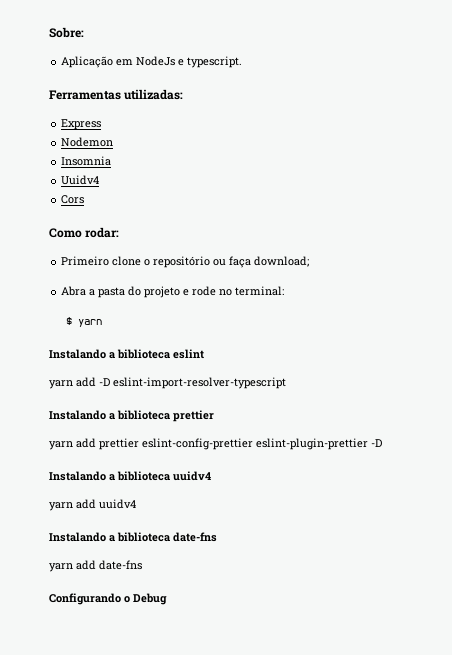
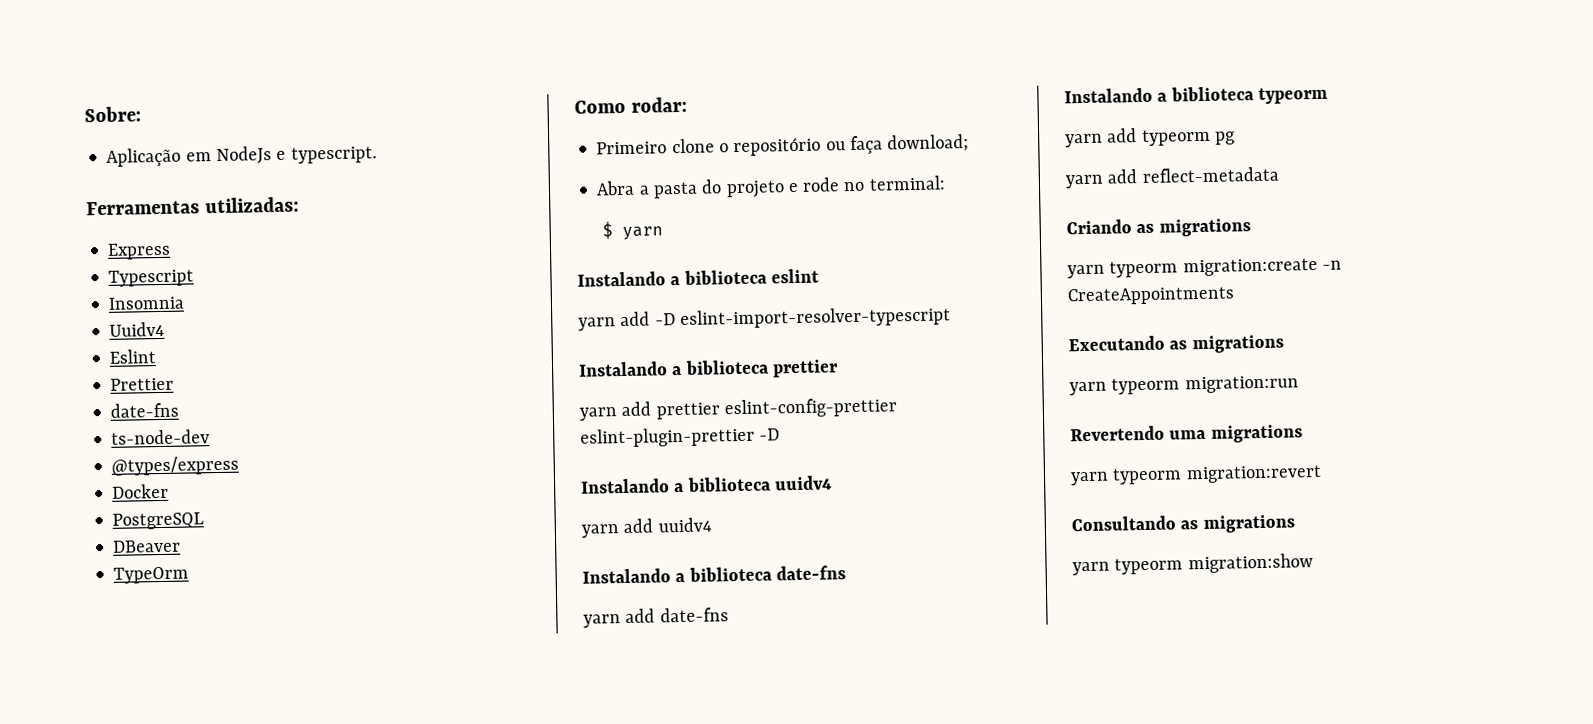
- Nodemon
+ Typescript
- Cors
+ Eslint
+ Prettier
+ date-fns
+ ts-node-dev
+ @types/express
+ Docker
+ PostgreSQL
+ DBeaver
+ TypeOrm
- Configurando o Debug
+ Instalando a biblioteca typeorm
+ yarn add typeorm pg
+ yarn add reflect-metadata
+ Criando as migrations
+ yarn typeorm migration:create -n CreateAppointments
+ Executando as migrations
+ yarn typeorm migration:run
+ Revertendo uma migrations
+ yarn typeorm migration:revert
+ Consultando as migrations
+ yarn typeorm migration:show

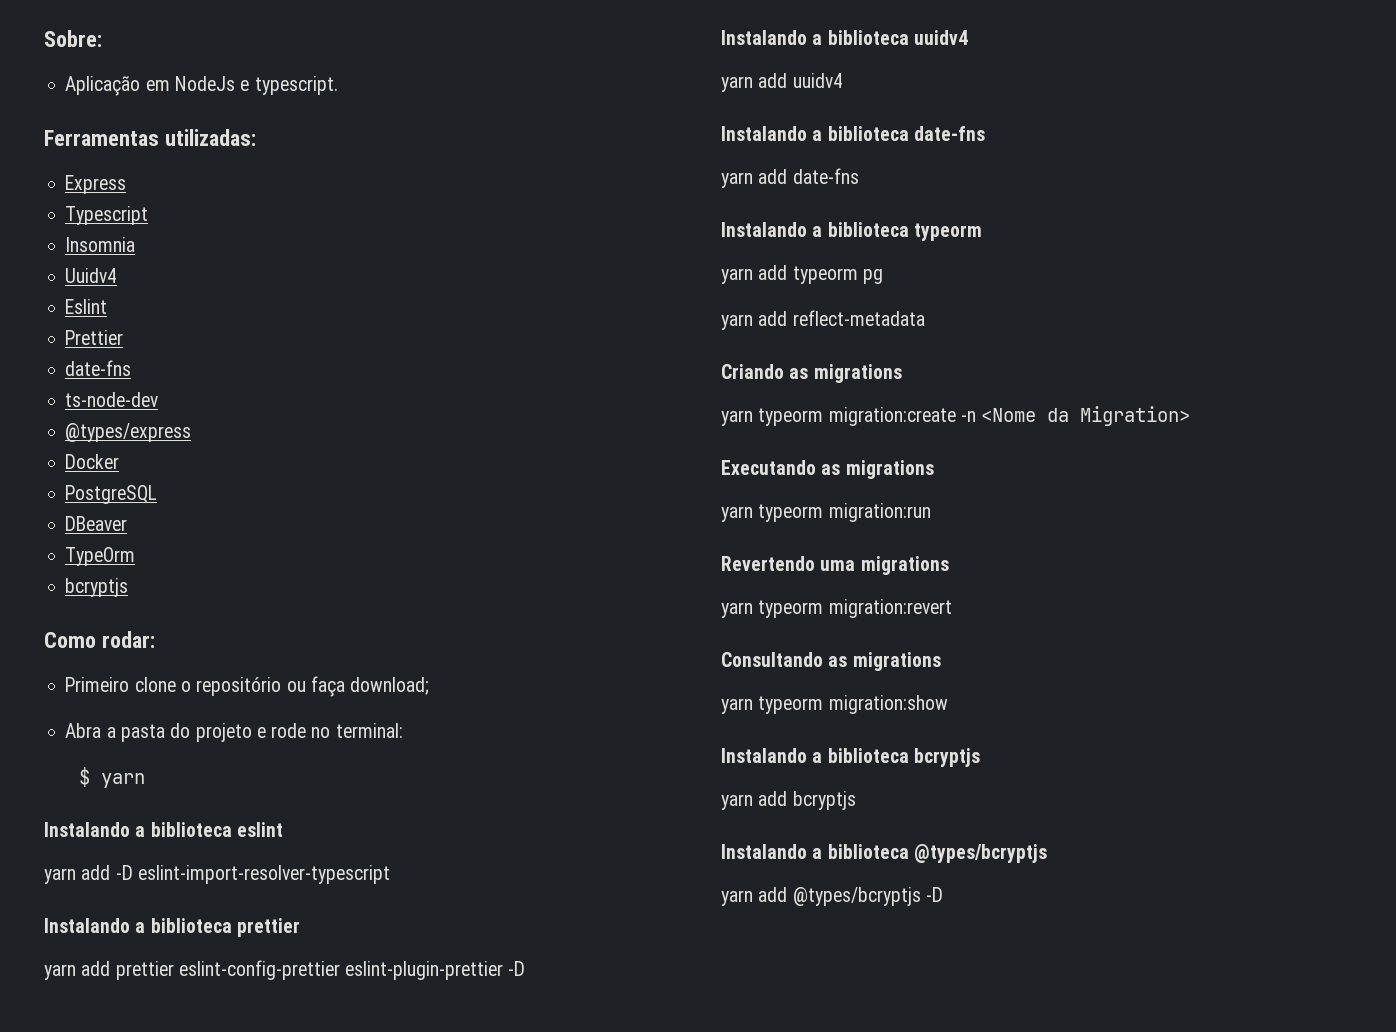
  TypeOrm
+ bcryptjs
- yarn typeorm migration:create -n CreateAppointments
+ yarn typeorm migration:create -n <Nome da Migration>
+ Instalando a biblioteca bcryptjs
+ yarn add bcryptjs
+ Instalando a biblioteca @types/bcryptjs
+ yarn add @types/bcryptjs -D

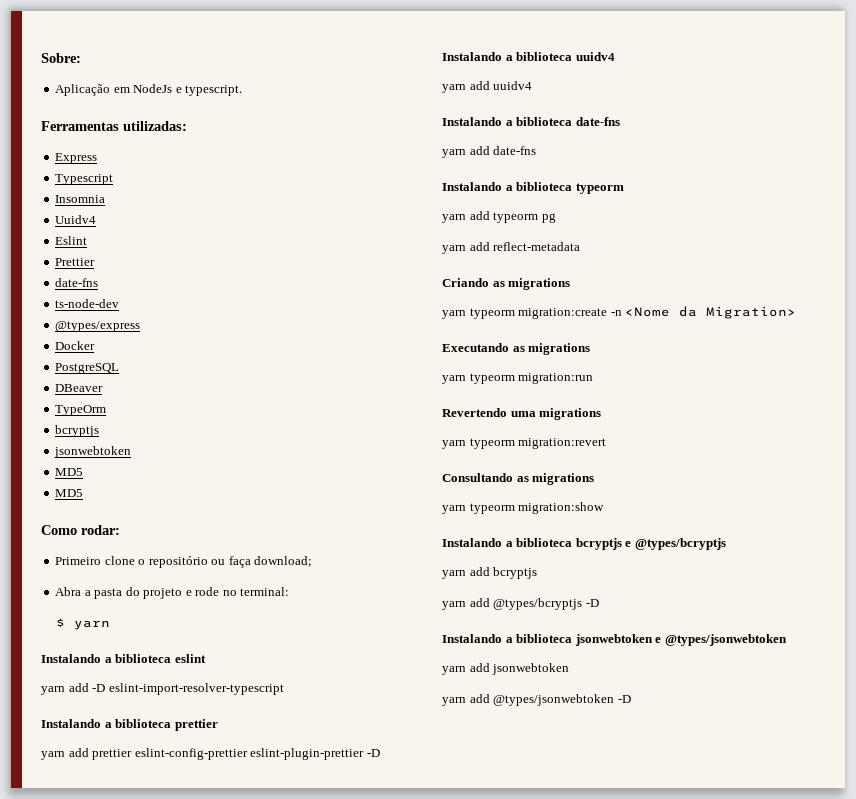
  TypeOrm
  bcryptjs
+ jsonwebtoken
+ MD5
+ MD5
- Instalando a biblioteca bcryptjs
+ Instalando a biblioteca bcryptjs e @types/bcryptjs
- Instalando a biblioteca @types/bcryptjs
+ Instalando a biblioteca jsonwebtoken e @types/jsonwebtoken
+ yarn add jsonwebtoken
+ yarn add @types/jsonwebtoken -D

